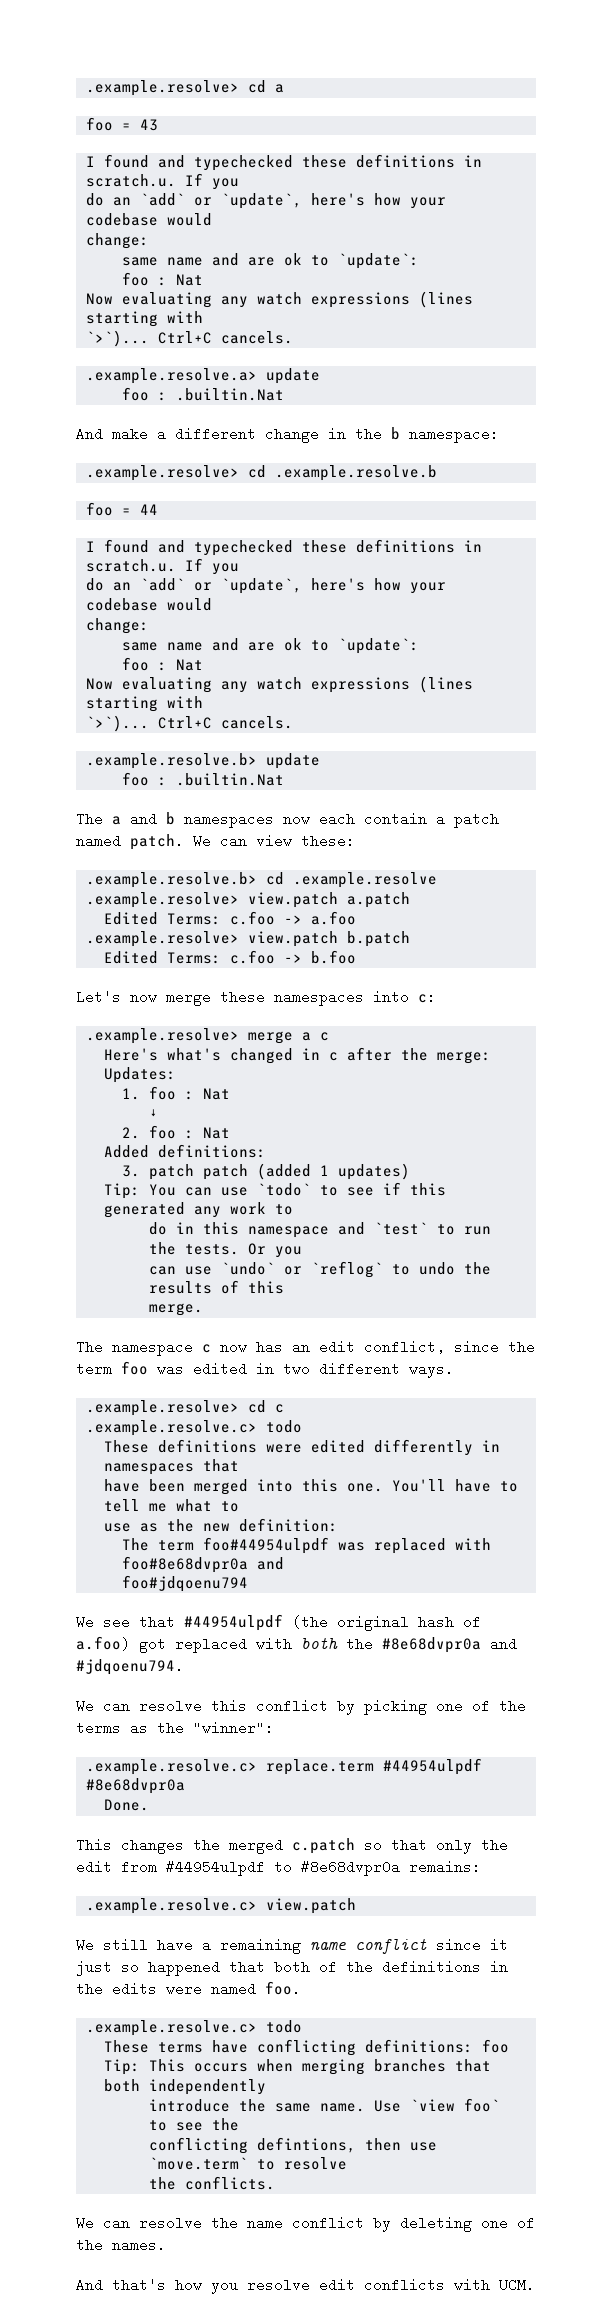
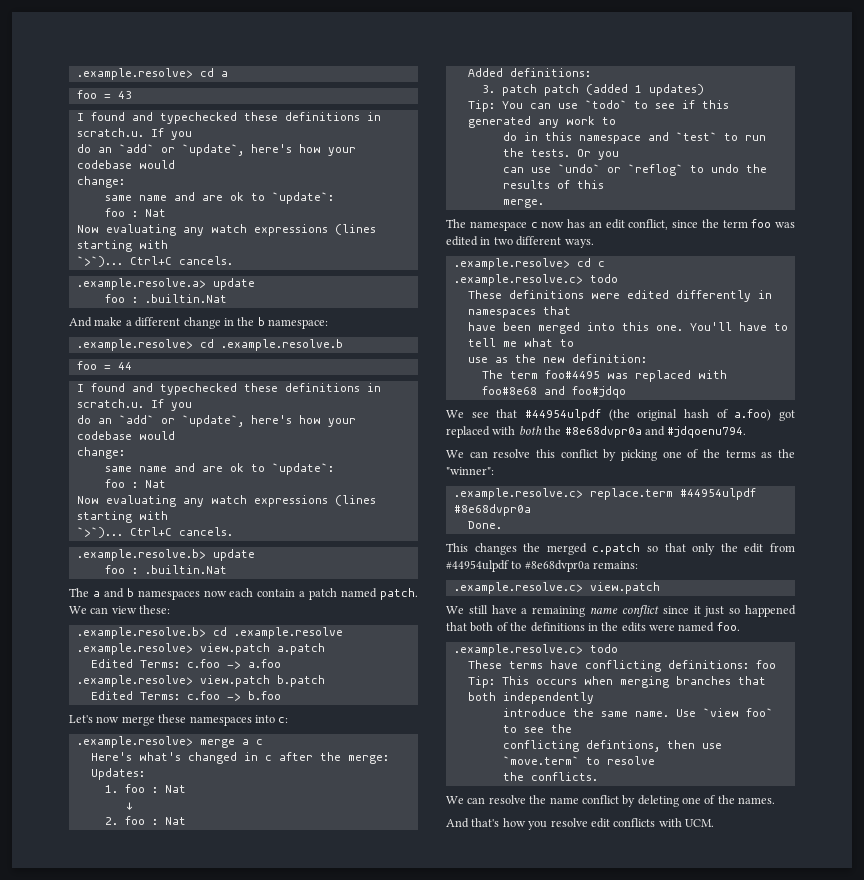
- The term foo#44954ulpdf was replaced with foo#8e68dvpr0a and
- foo#jdqoenu794
+ The term foo#4495 was replaced with foo#8e68 and foo#jdqo

